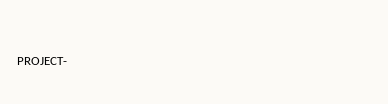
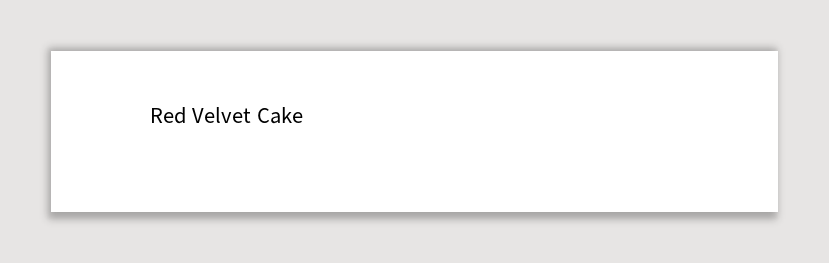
- PROJECT-
+ Red Velvet Cake

